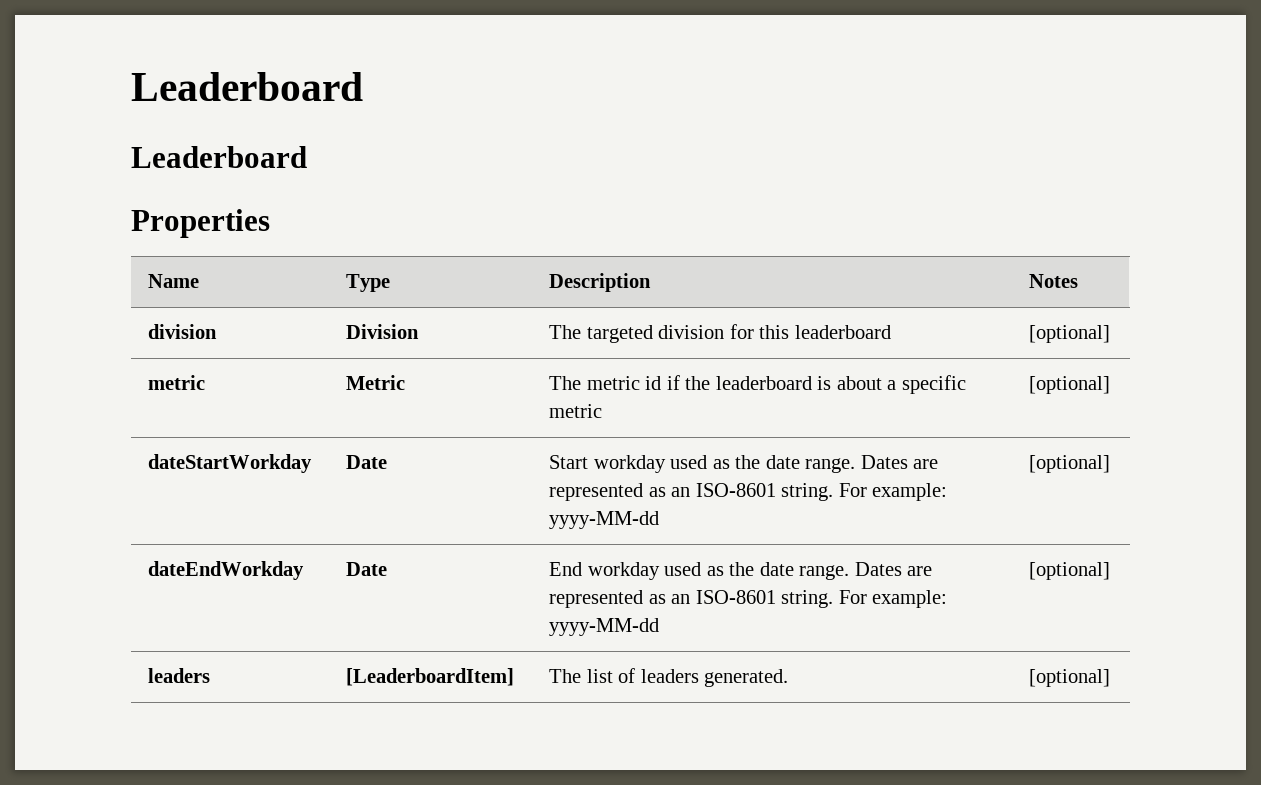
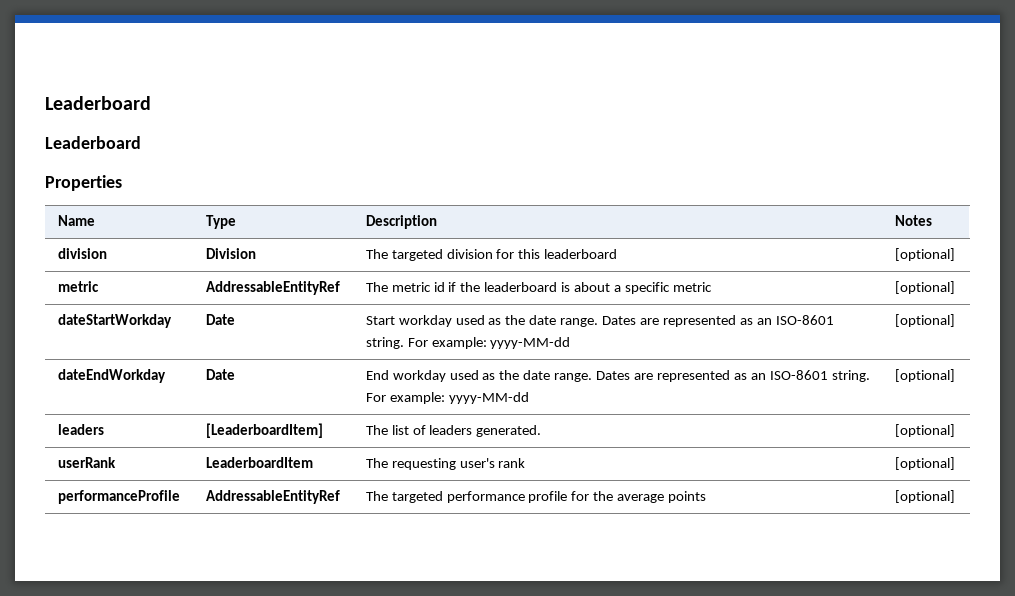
- metric | Metric | The metric id if the leaderboard is about a specific metric | [optional]
+ metric | AddressableEntityRef | The metric id if the leaderboard is about a specific metric | [optional]
+ userRank | LeaderboardItem | The requesting user's rank | [optional]
+ performanceProfile | AddressableEntityRef | The targeted performance profile for the average points | [optional]

